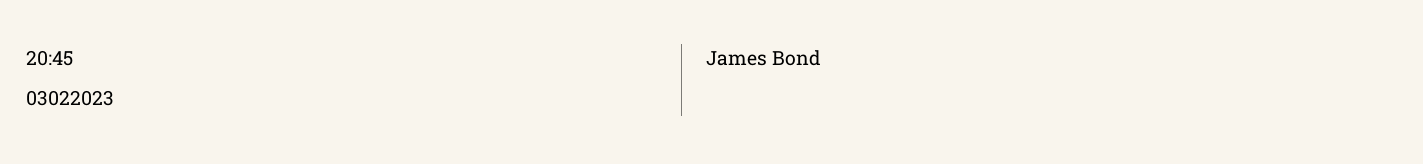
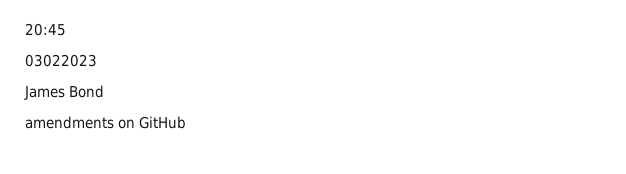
+ amendments on GitHub

